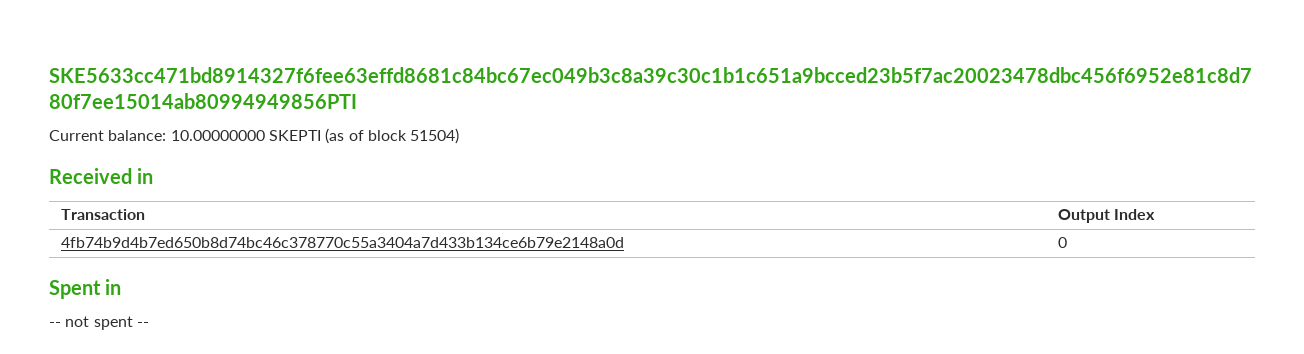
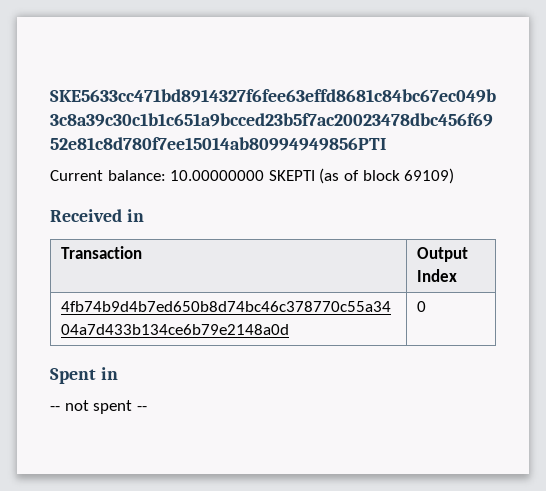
- Current balance: 10.00000000 SKEPTI (as of block 51504)
+ Current balance: 10.00000000 SKEPTI (as of block 69109)

